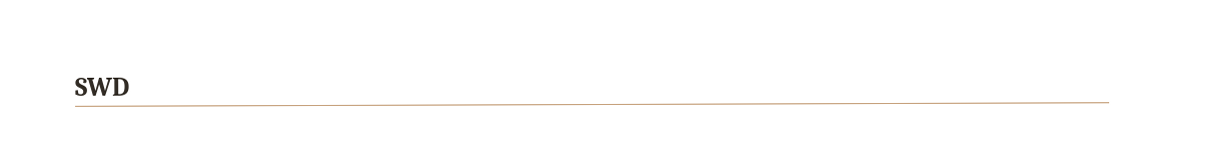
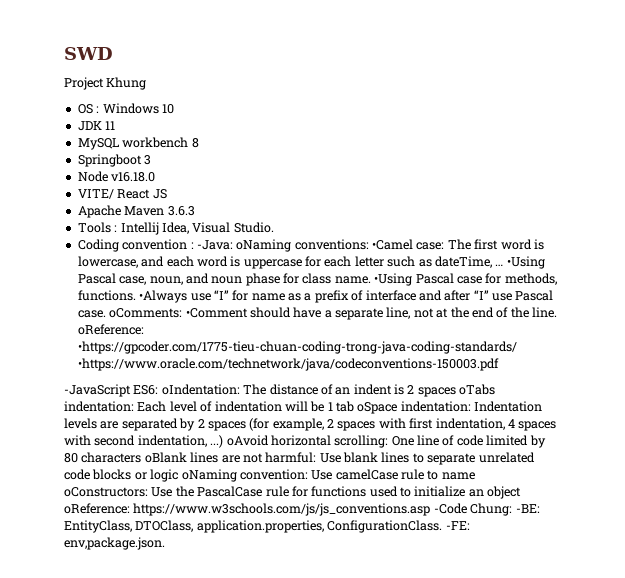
+ Project Khung
+ OS : Windows 10
+ JDK 11
+ MySQL workbench 8
+ Springboot 3
+ Node v16.18.0
+ VITE/ React JS
+ Apache Maven 3.6.3
+ Tools : Intellij Idea, Visual Studio.
+ Coding convention : -Java: oNaming conventions: •Camel case: The first word is lowercase, and each word is uppercase for each letter such as dateTime, … •Using Pascal case, noun, and noun phase for class name. •Using Pascal case for methods, functions. •Always use “I” for name as a prefix of interface and after “I” use Pascal case. oComments: •Comment should have a separate line, not at the end of the line. oReference: •https://gpcoder.com/1775-tieu-chuan-coding-trong-java-coding-standards/ •https://www.oracle.com/technetwork/java/codeconventions-150003.pdf
+ -JavaScript ES6: oIndentation: The distance of an indent is 2 spaces oTabs indentation: Each level of indentation will be 1 tab oSpace indentation: Indentation levels are separated by 2 spaces (for example, 2 spaces with first indentation, 4 spaces with second indentation, ...) oAvoid horizontal scrolling: One line of code limited by 80 characters oBlank lines are not harmful: Use blank lines to separate unrelated code blocks or logic oNaming convention: Use camelCase rule to name oConstructors: Use the PascalCase rule for functions used to initialize an object oReference: https://www.w3schools.com/js/js_conventions.asp -Code Chung: -BE: EntityClass, DTOClass, application.properties, ConfigurationClass. -FE: env,package.json.

